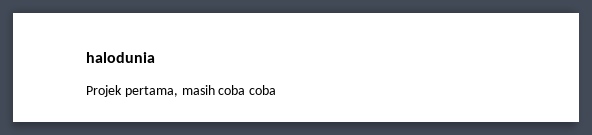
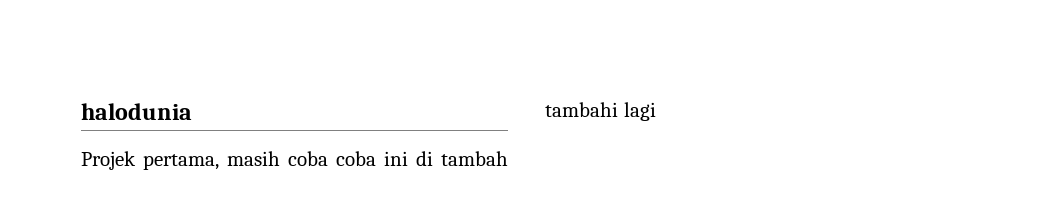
- Projek pertama, masih coba coba
+ Projek pertama, masih coba coba ini di tambah tambahi lagi

